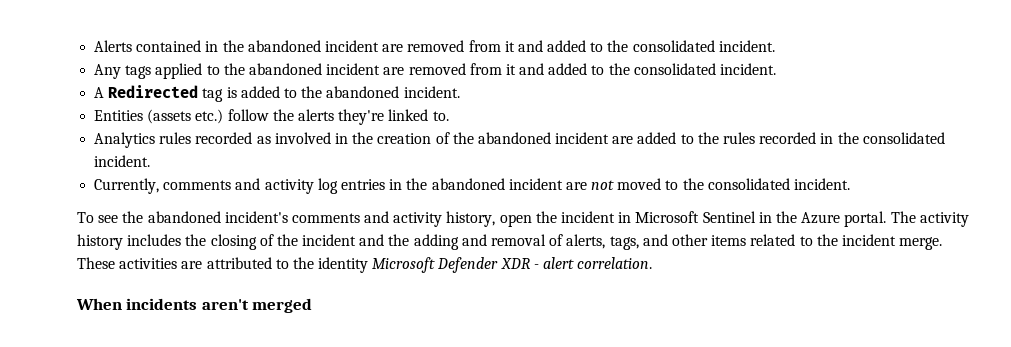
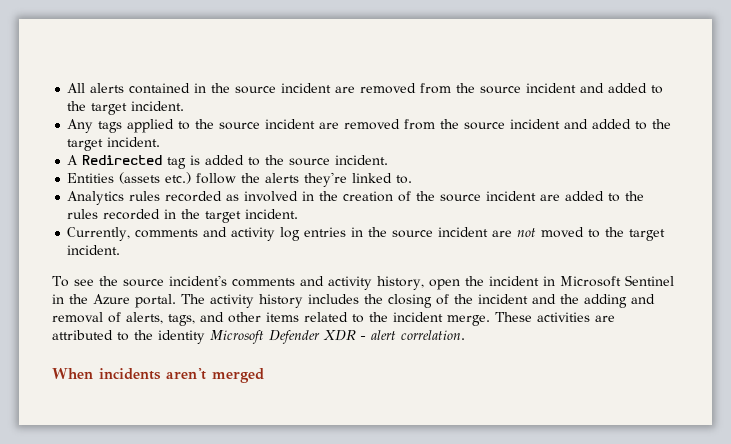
- Alerts contained in the abandoned incident are removed from it and added to the consolidated incident.
+ All alerts contained in the source incident are removed from the source incident and added to the target incident.
- Any tags applied to the abandoned incident are removed from it and added to the consolidated incident.
+ Any tags applied to the source incident are removed from the source incident and added to the target incident.
- A Redirected tag is added to the abandoned incident.
+ A Redirected tag is added to the source incident.
- Analytics rules recorded as involved in the creation of the abandoned incident are added to the rules recorded in the consolidated incident.
+ Analytics rules recorded as involved in the creation of the source incident are added to the rules recorded in the target incident.
- Currently, comments and activity log entries in the abandoned incident are not moved to the consolidated incident.
+ Currently, comments and activity log entries in the source incident are not moved to the target incident.
- To see the abandoned incident's comments and activity history, open the incident in Microsoft Sentinel in the Azure portal.
+ To see the source incident's comments and activity history, open the incident in Microsoft Sentinel in the Azure portal.

